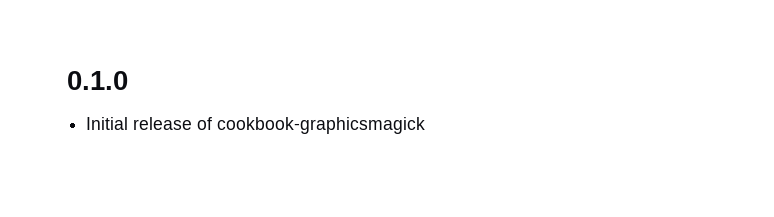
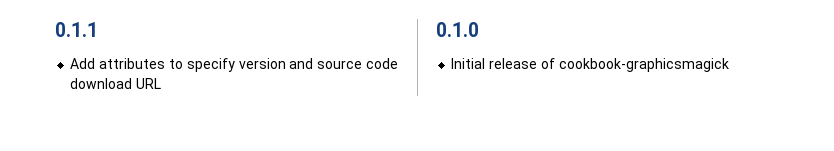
+ 0.1.1
+ Add attributes to specify version and source code download URL

